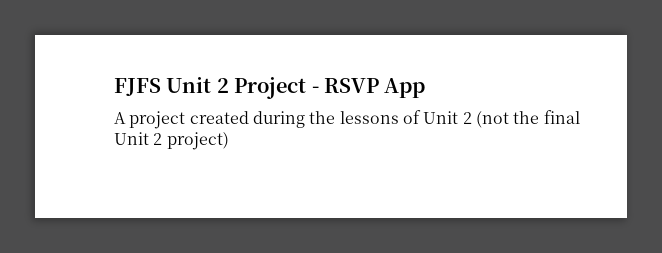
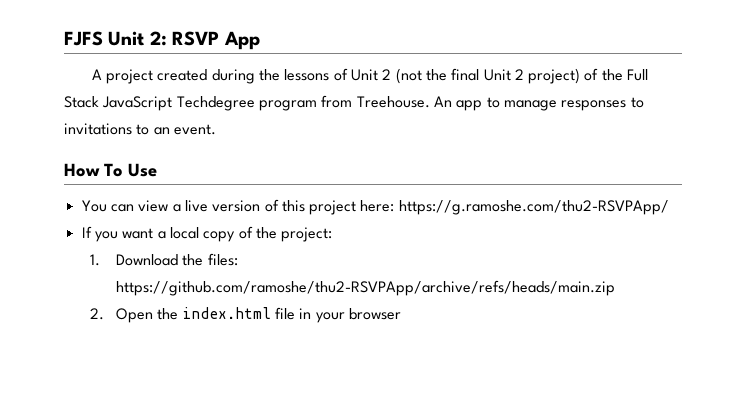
- FJFS Unit 2 Project - RSVP App
+ FJFS Unit 2: RSVP App
- A project created during the lessons of Unit 2 (not the final Unit 2 project)
+ A project created during the lessons of Unit 2 (not the final Unit 2 project) of the Full Stack JavaScript Techdegree program from Treehouse. An app to manage responses to invitations to an event.
+ How To Use
+ You can view a live version of this project here: https://g.ramoshe.com/thu2-RSVPApp/
+ If you want a local copy of the project:
+ 1. Download the files: https://github.com/ramoshe/thu2-RSVPApp/archive/refs/heads/main.zip
+ 2. Open the index.html file in your browser

